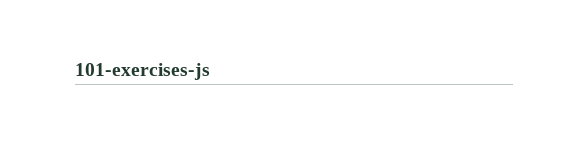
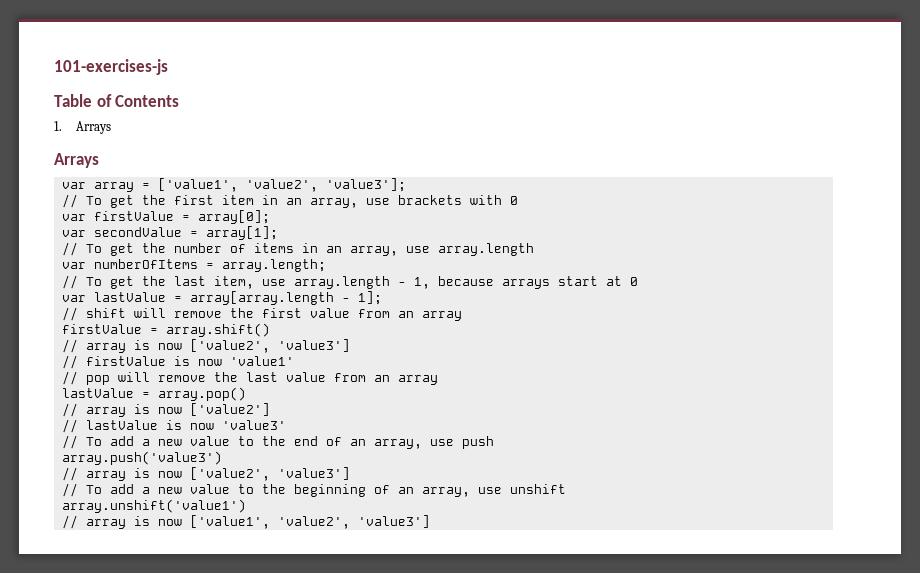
+ Table of Contents
+ 1. Arrays
+ Arrays
+ var array = ['value1', 'value2', 'value3'];
+ // To get the first item in an array, use brackets with 0
+ var firstValue = array[0];
+ var secondValue = array[1];
+ // To get the number of items in an array, use array.length
+ var numberOfItems = array.length;
+ // To get the last item, use array.length - 1, because arrays start at 0
+ var lastValue = array[array.length - 1];
+ // shift will remove the first value from an array
+ firstValue = array.shift()
+ // array is now ['value2', 'value3']
+ // firstValue is now 'value1'
+ // pop will remove the last value from an array
+ lastValue = array.pop()
+ // array is now ['value2']
+ // lastValue is now 'value3'
+ // To add a new value to the end of an array, use push
+ array.push('value3')
+ // array is now ['value2', 'value3']
+ // To add a new value to the beginning of an array, use unshift
+ array.unshift('value1')
+ // array is now ['value1', 'value2', 'value3']

